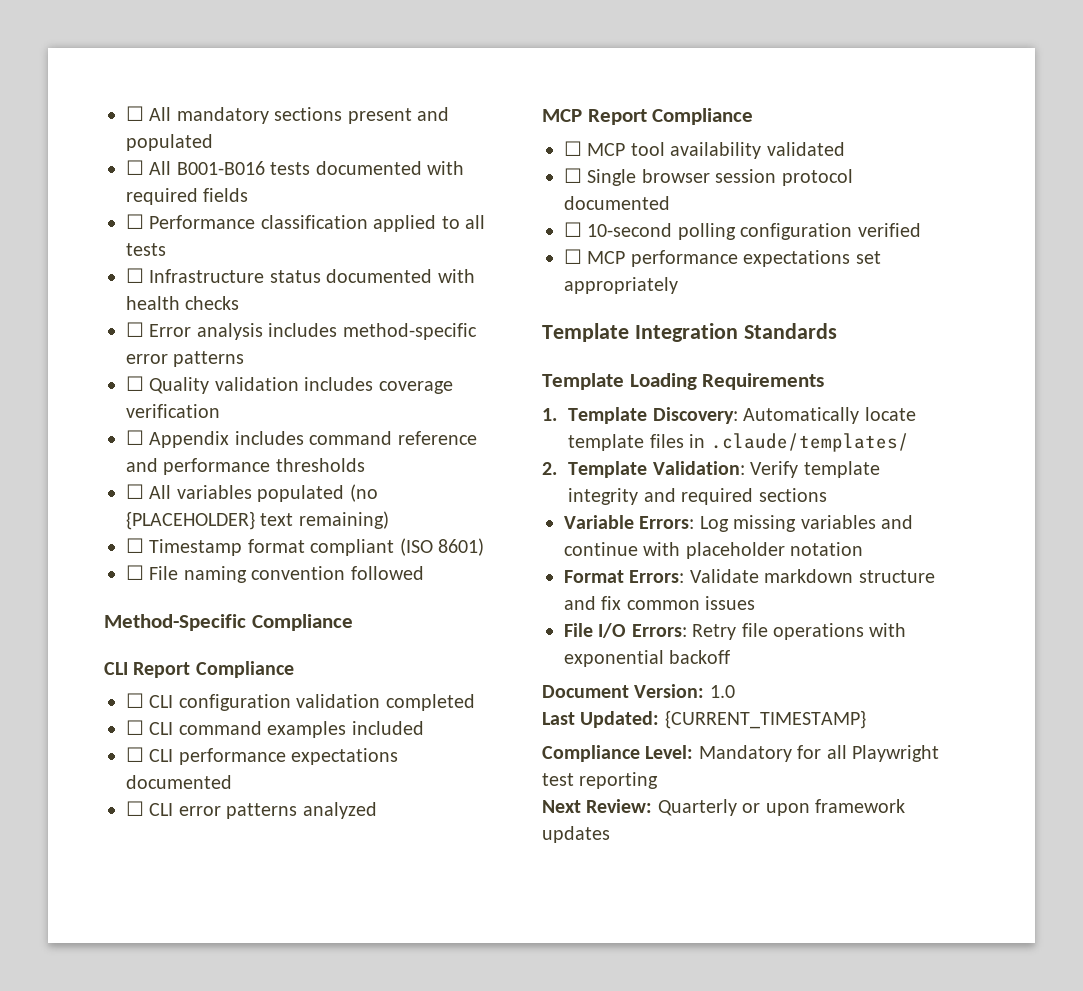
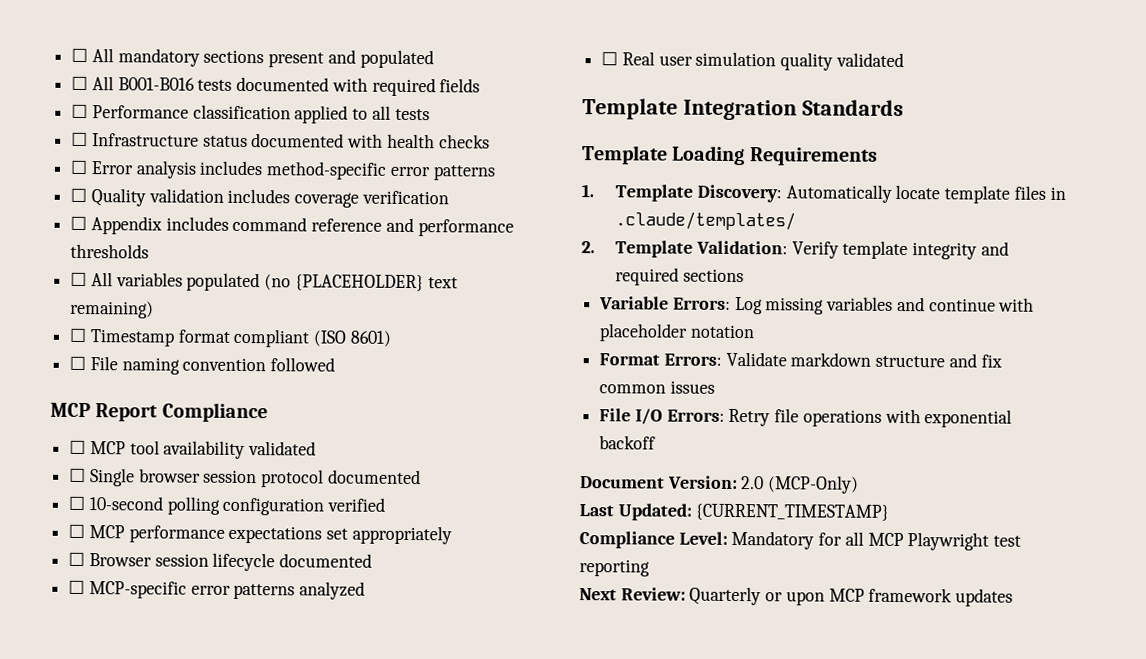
- Method-Specific Compliance
- CLI Report Compliance
- ☐ CLI configuration validation completed
- ☐ CLI command examples included
- ☐ CLI performance expectations documented
- ☐ CLI error patterns analyzed
+ ☐ Browser session lifecycle documented
+ ☐ MCP-specific error patterns analyzed
+ ☐ Real user simulation quality validated
- Document Version: 1.0
+ Document Version: 2.0 (MCP-Only)
- Compliance Level: Mandatory for all Playwright test reporting
+ Compliance Level: Mandatory for all MCP Playwright test reporting
- Next Review: Quarterly or upon framework updates
+ Next Review: Quarterly or upon MCP framework updates

